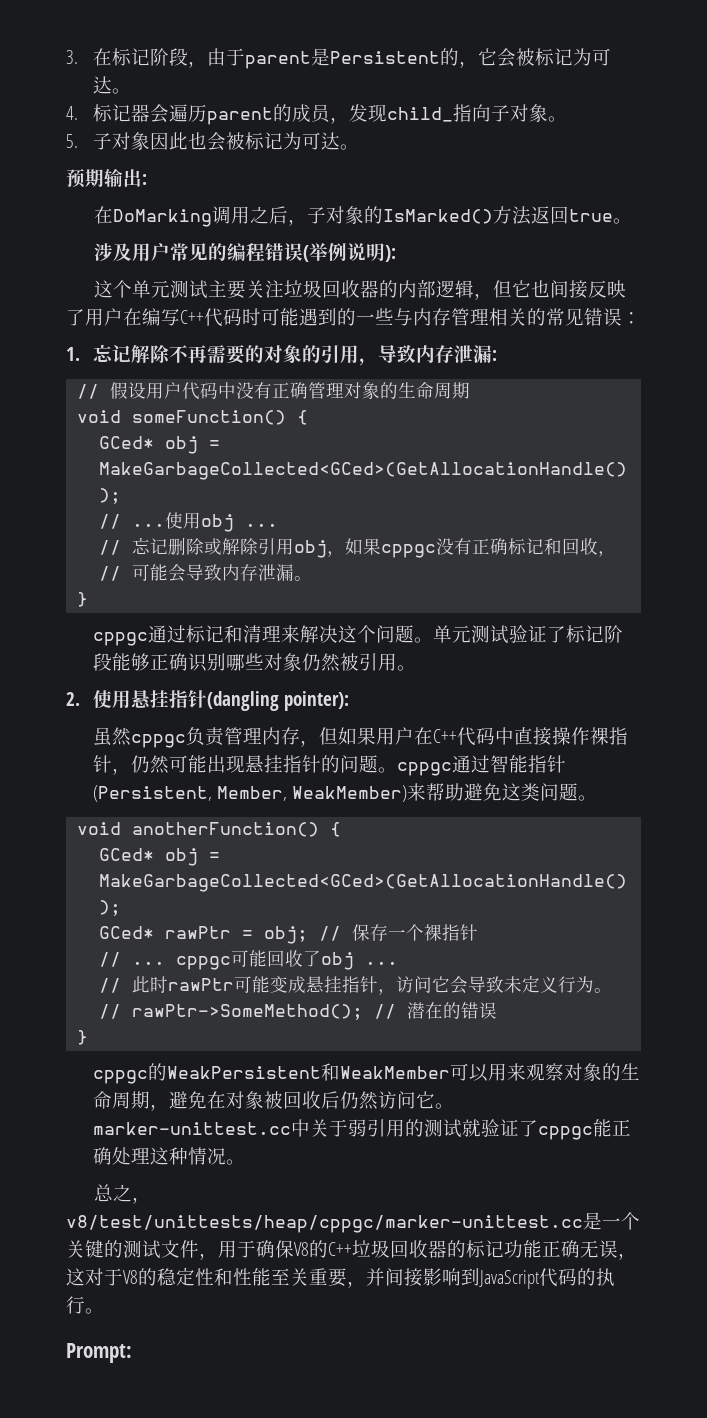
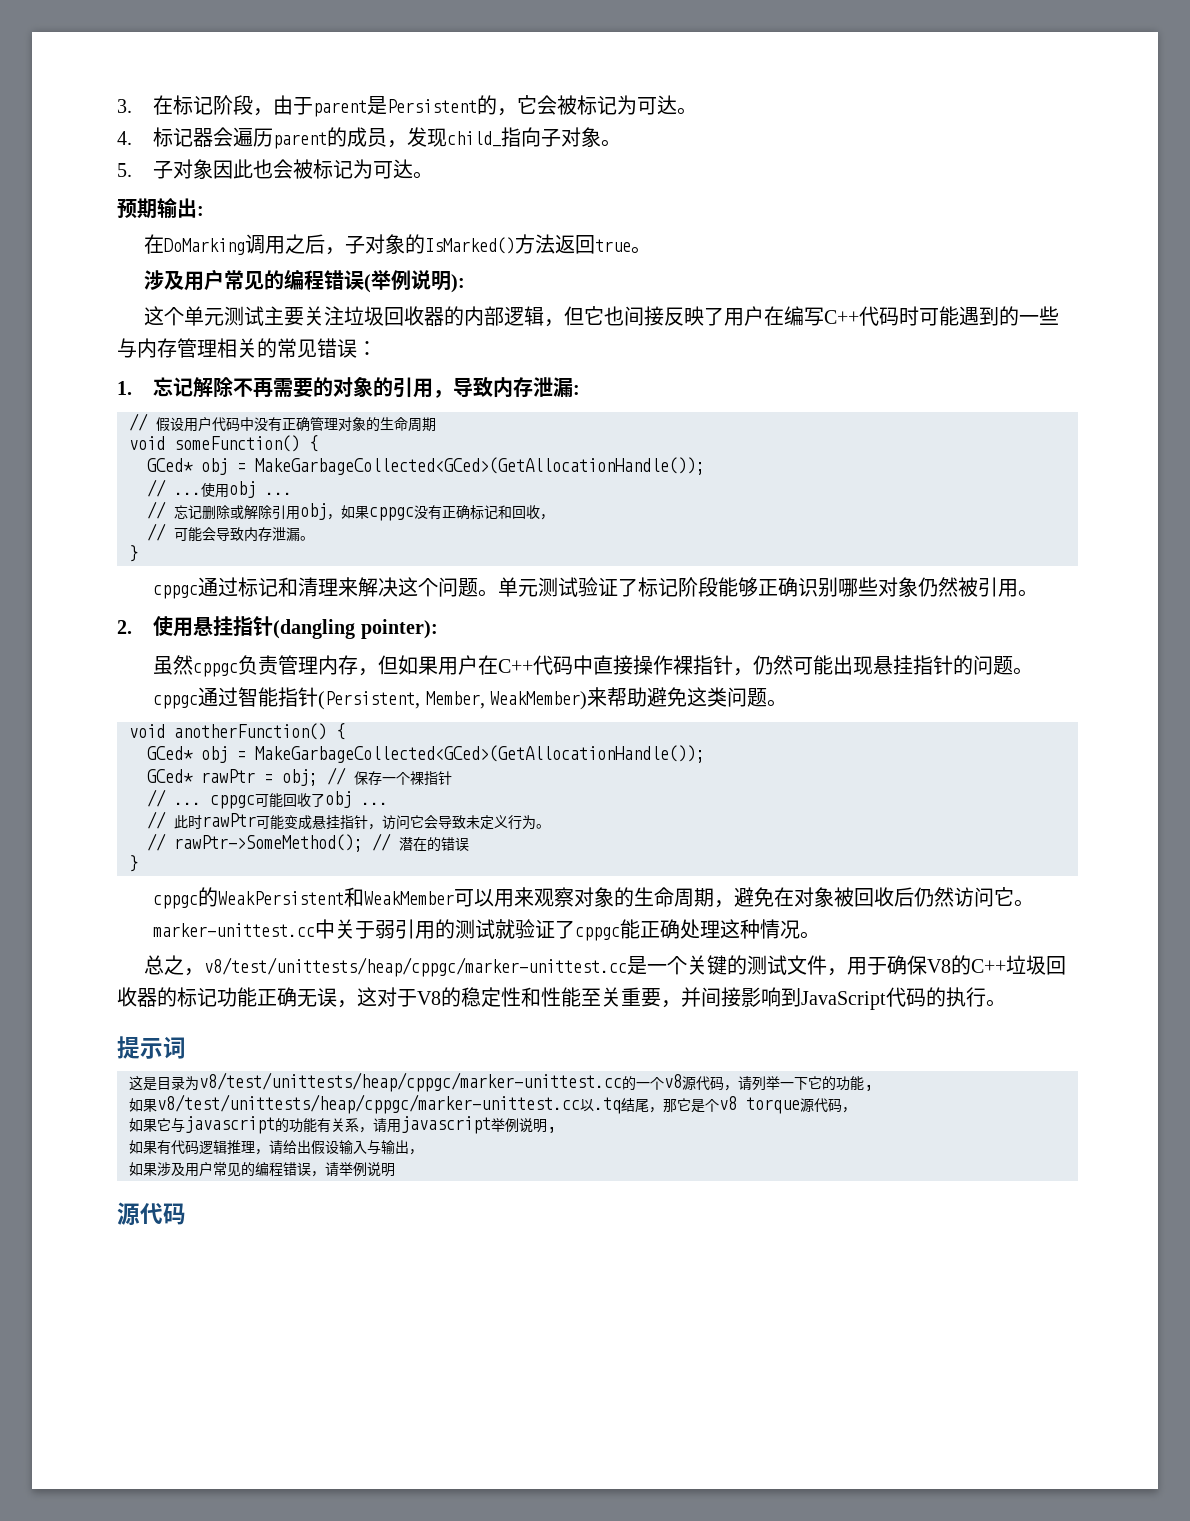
- Prompt:
+ 提示词
+ 这是目录为v8/test/unittests/heap/cppgc/marker-unittest.cc的一个v8源代码，请列举一下它的功能,
+ 如果v8/test/unittests/heap/cppgc/marker-unittest.cc以.tq结尾，那它是个v8 torque源代码，
+ 如果它与javascript的功能有关系，请用javascript举例说明,
+ 如果有代码逻辑推理，请给出假设输入与输出，
+ 如果涉及用户常见的编程错误，请举例说明
+ 源代码

